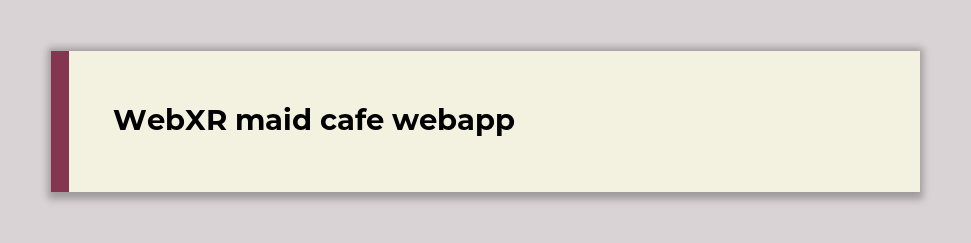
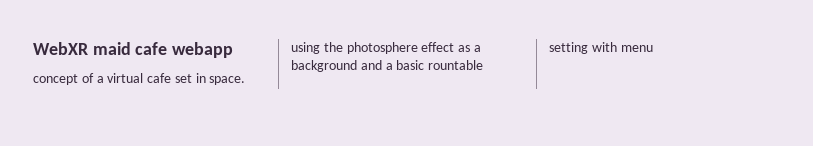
+ concept of a virtual cafe set in space. using the photosphere effect as a background and a basic rountable setting with menu

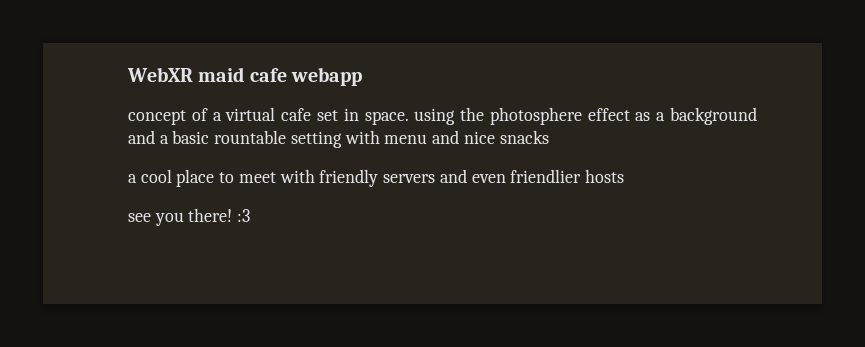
- concept of a virtual cafe set in space. using the photosphere effect as a background and a basic rountable setting with menu
+ concept of a virtual cafe set in space. using the photosphere effect as a background and a basic rountable setting with menu and nice snacks
+ a cool place to meet with friendly servers and even friendlier hosts
+ see you there! :3

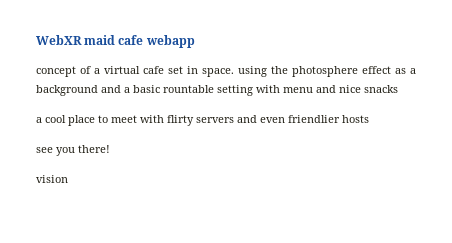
- a cool place to meet with friendly servers and even friendlier hosts
+ a cool place to meet with flirty servers and even friendlier hosts
- see you there! :3
+ see you there!
+ vision

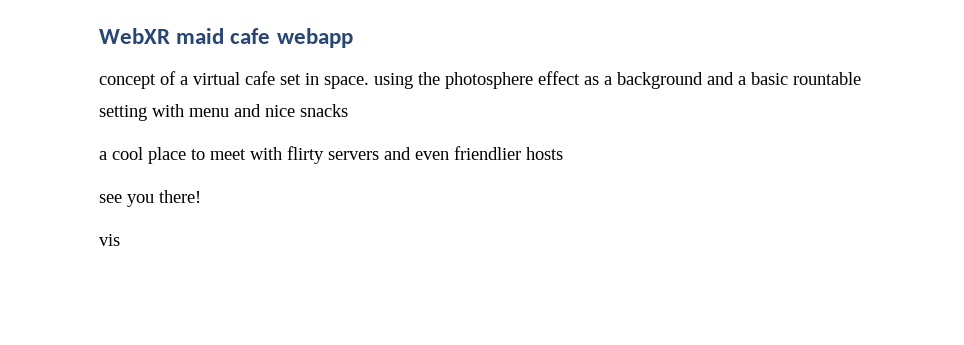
- vision
+ vis

